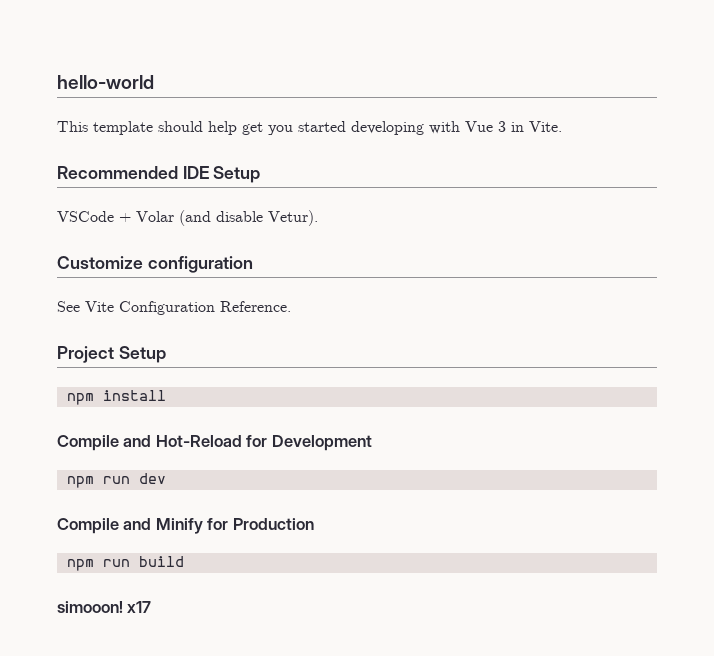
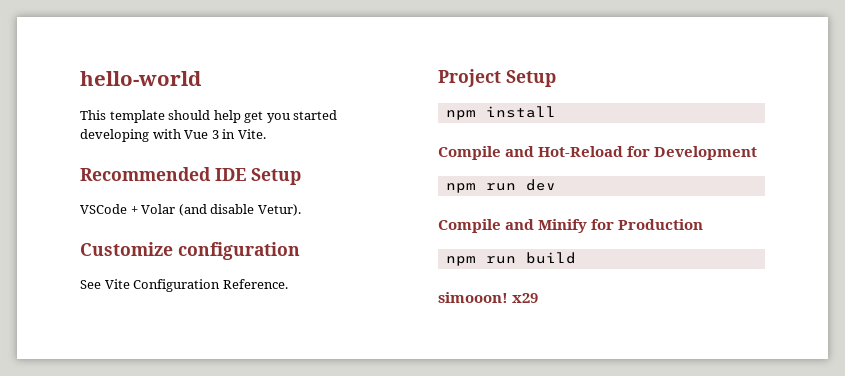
- simooon! x17
+ simooon! x29

